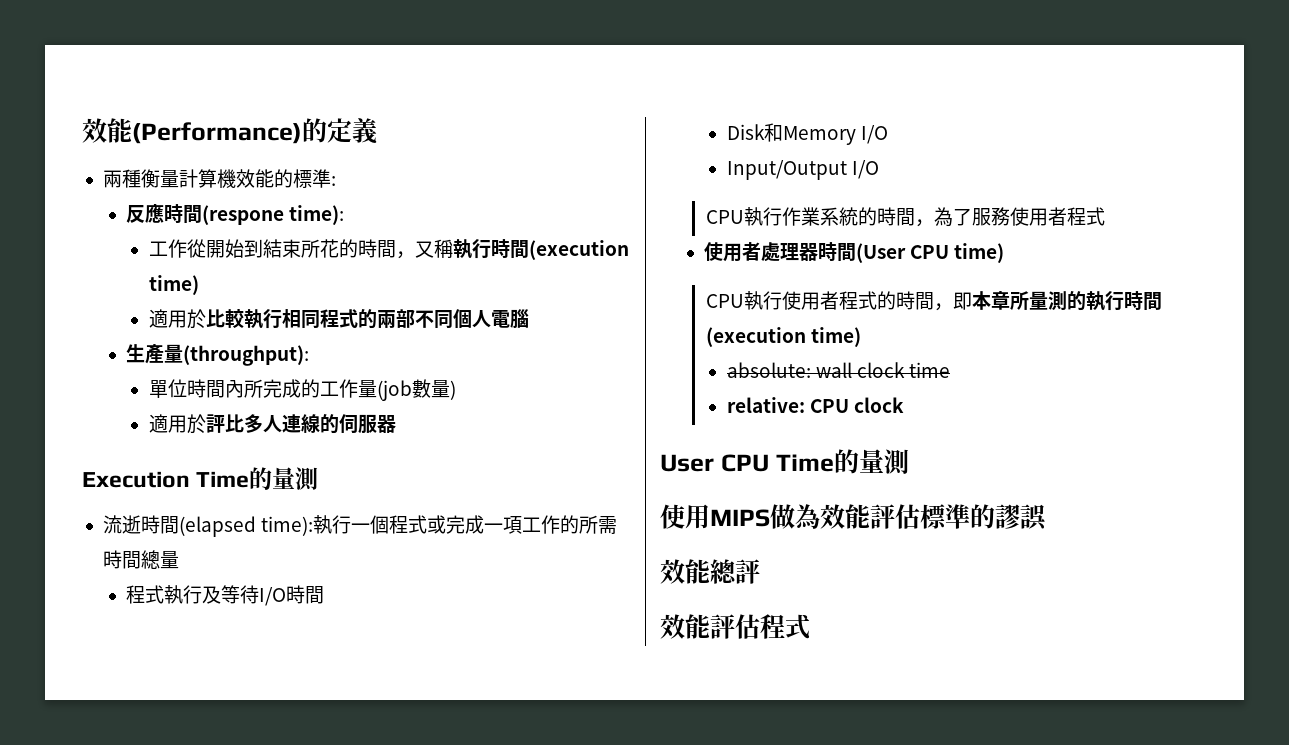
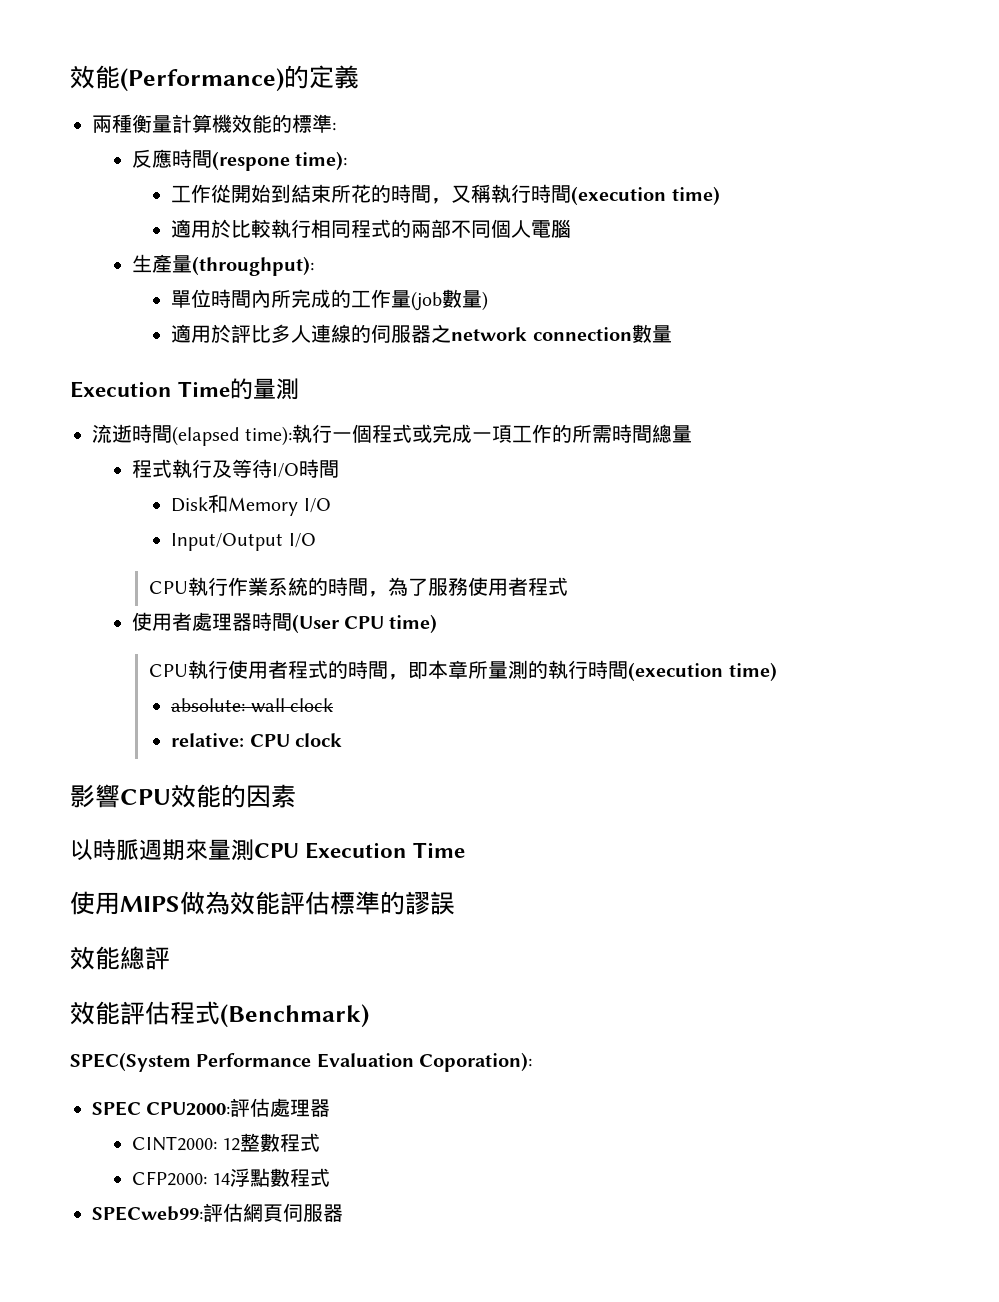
- 適用於評比多人連線的伺服器
+ 適用於評比多人連線的伺服器之network connection數量
- absolute: wall clock time
+ absolute: wall clock
- User CPU Time的量測
+ 影響CPU效能的因素
+ 以時脈週期來量測CPU Execution Time
- 效能評估程式
+ 效能評估程式(Benchmark)
+ SPEC(System Performance Evaluation Coporation):
+ SPEC CPU2000:評估處理器
+ CINT2000: 12整數程式
+ CFP2000: 14浮點數程式
+ SPECweb99:評估網頁伺服器

